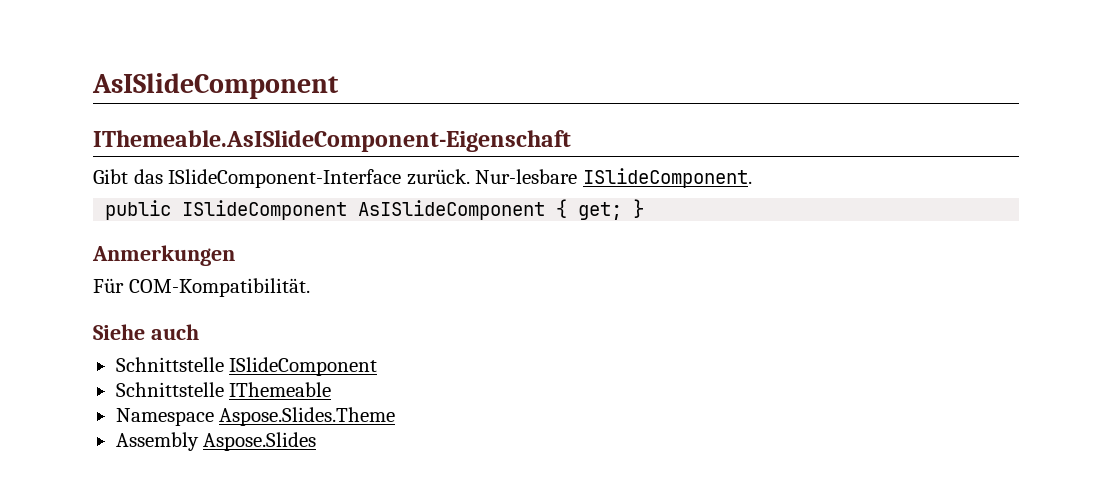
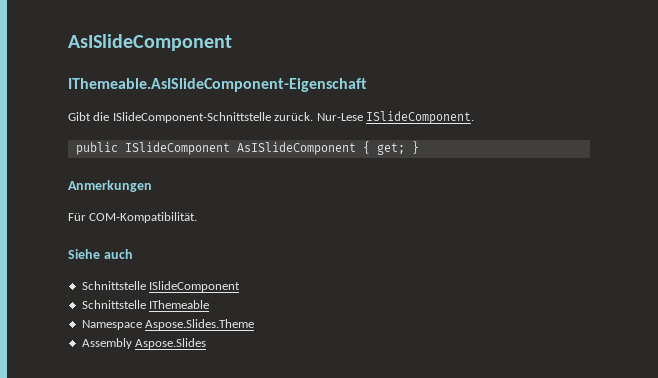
- Gibt das ISlideComponent-Interface zurück. Nur-lesbare ISlideComponent.
+ Gibt die ISlideComponent-Schnittstelle zurück. Nur-Lese ISlideComponent.

